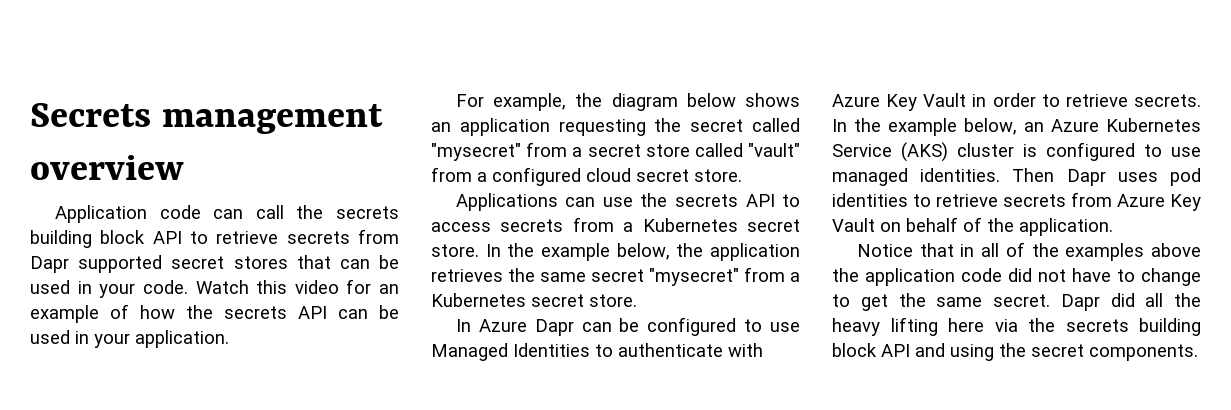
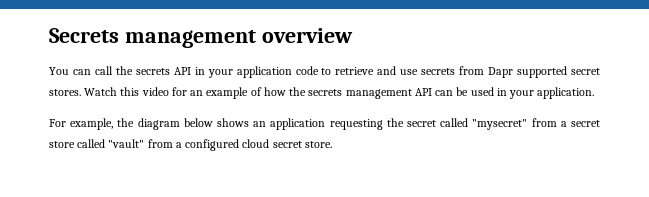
- Application code can call the secrets building block API to retrieve secrets from Dapr supported secret stores that can be used in your code.
+ You can call the secrets API in your application code to retrieve and use secrets from Dapr supported secret stores.
- Watch this video for an example of how the secrets API can be used in your application.
+ Watch this video for an example of how the secrets management API can be used in your application.
- Applications can use the secrets API to access secrets from a Kubernetes secret store. In the example below, the application retrieves the same secret "mysecret" from a Kubernetes secret store.
- In Azure Dapr can be configured to use Managed Identities to authenticate with Azure Key Vault in order to retrieve secrets. In the example below, an Azure Kubernetes Service (AKS) cluster is configured to use managed identities. Then Dapr uses pod identities to retrieve secrets from Azure Key Vault on behalf of the application.
- Notice that in all of the examples above the application code did not have to change to get the same secret. Dapr did all the heavy lifting here via the secrets building block API and using the secret components.

